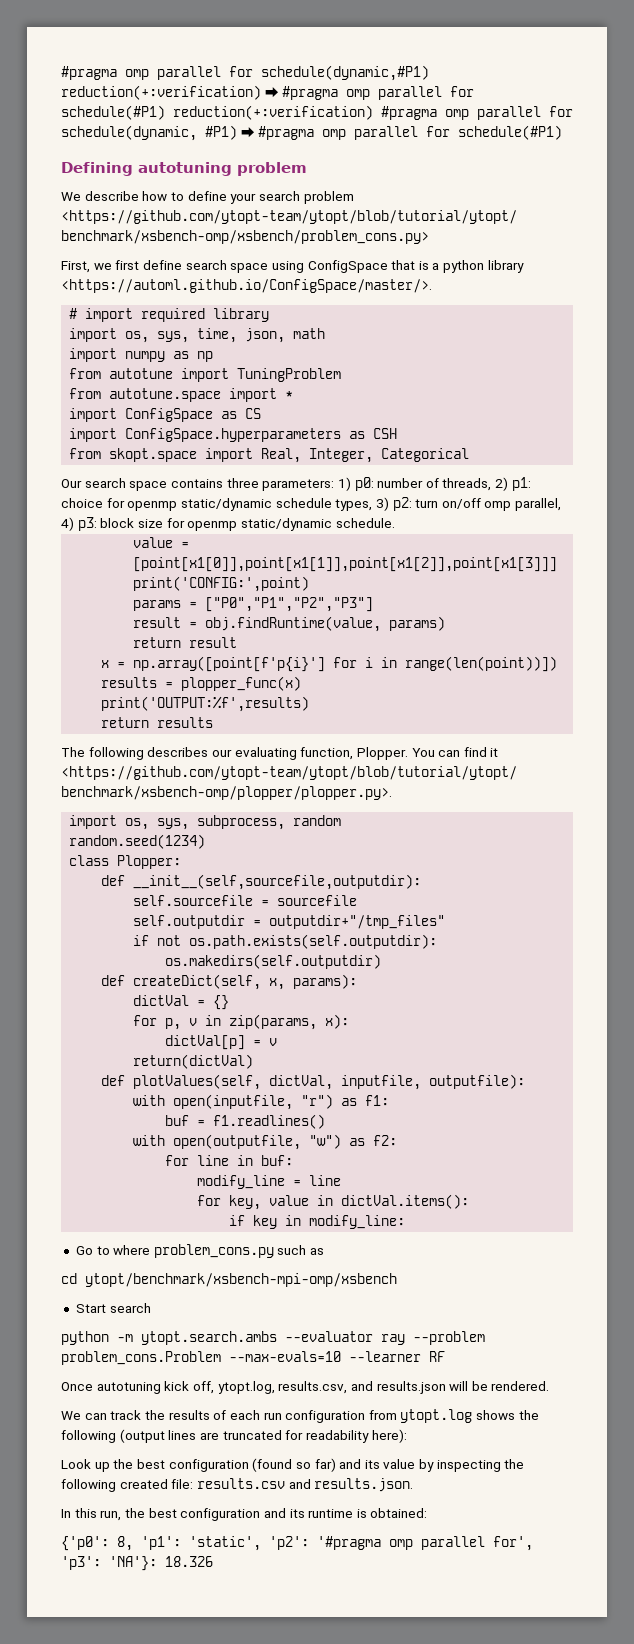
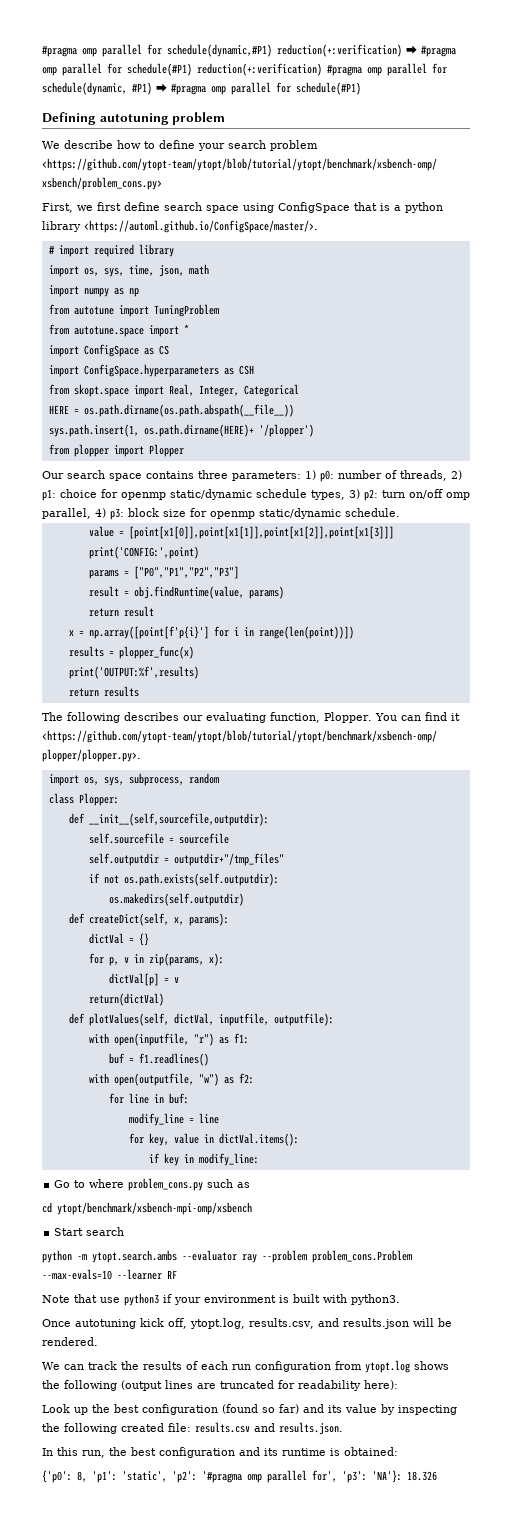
+ HERE = os.path.dirname(os.path.abspath(__file__))
+ sys.path.insert(1, os.path.dirname(HERE)+ '/plopper')
+ from plopper import Plopper
- random.seed(1234)
+ Note that use python3 if your environment is built with python3.

